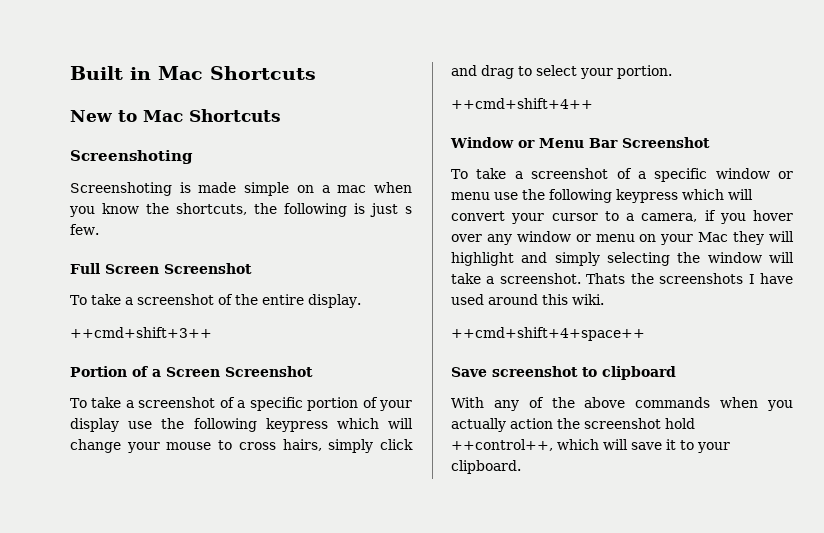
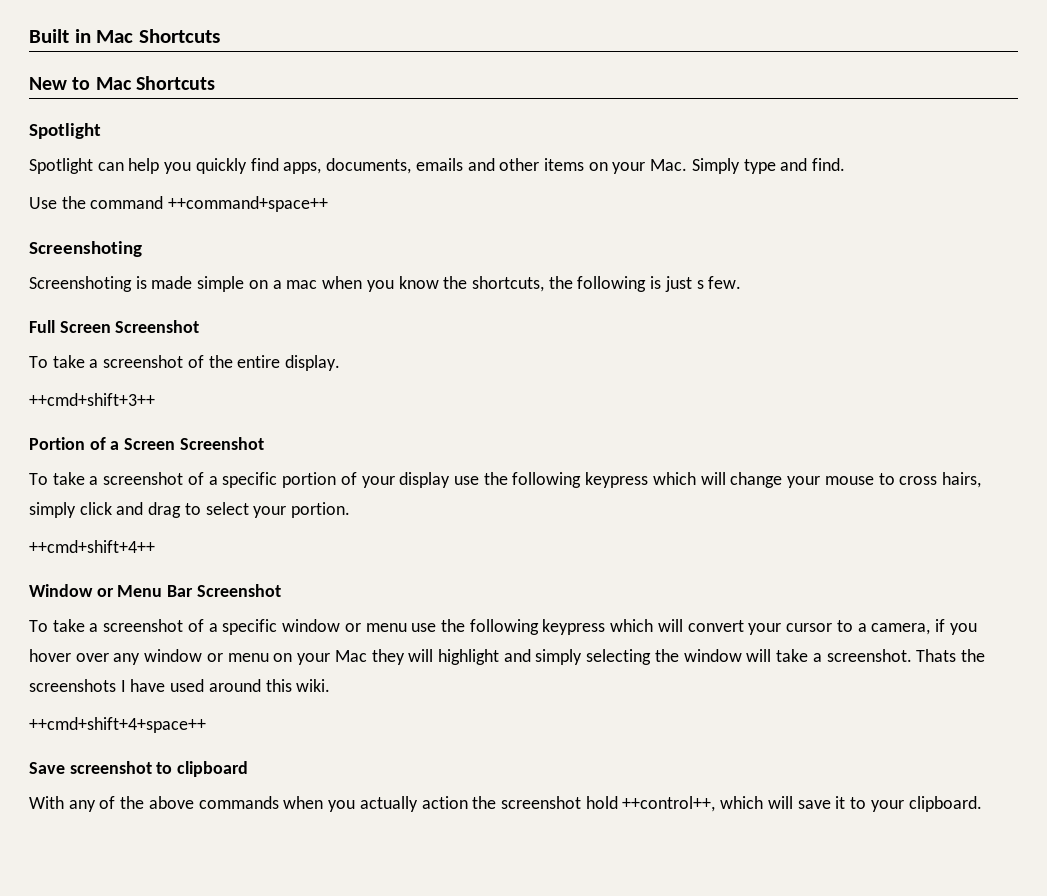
  New to Mac Shortcuts
+ Spotlight
+ Spotlight can help you quickly find apps, documents, emails and other items on your Mac. Simply type and find.
+ Use the command ++command+space++

